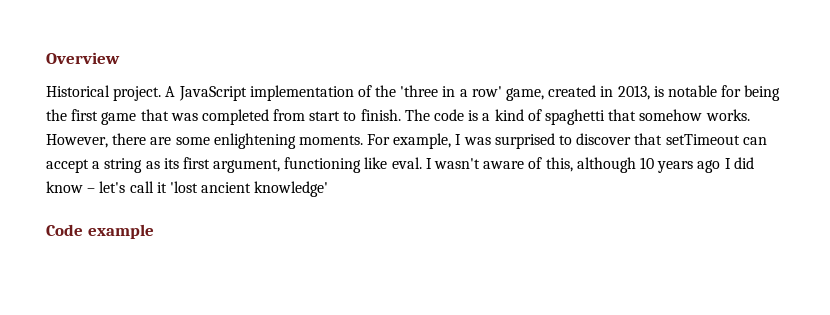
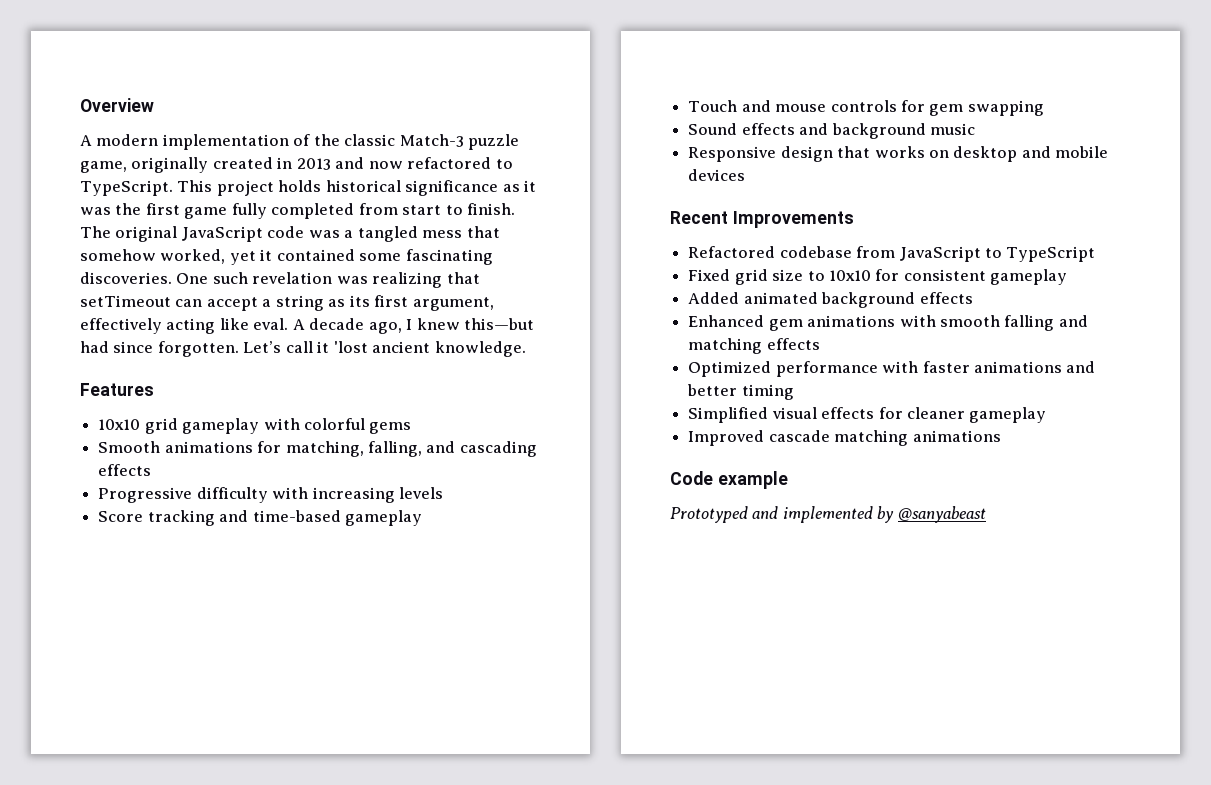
- Historical project. A JavaScript implementation of the 'three in a row' game, created in 2013, is notable for being the first game that was completed from start to finish.
+ A modern implementation of the classic Match-3 puzzle game, originally created in 2013 and now refactored to TypeScript. This project holds historical significance as it was the first game fully completed from start to finish.
- The code is a kind of spaghetti that somehow works. However, there are some enlightening moments. For example, I was surprised to discover that setTimeout can accept a string as its first argument, functioning like eval. I wasn't aware of this, although 10 years ago I did know – let's call it 'lost ancient knowledge'
+ The original JavaScript code was a tangled mess that somehow worked, yet it contained some fascinating discoveries. One such revelation was realizing that setTimeout can accept a string as its first argument, effectively acting like eval. A decade ago, I knew this—but had since forgotten. Let’s call it 'lost ancient knowledge.
+ Features
+ 10x10 grid gameplay with colorful gems
+ Smooth animations for matching, falling, and cascading effects
+ Progressive difficulty with increasing levels
+ Score tracking and time-based gameplay
+ Touch and mouse controls for gem swapping
+ Sound effects and background music
+ Responsive design that works on desktop and mobile devices
+ Recent Improvements
+ Refactored codebase from JavaScript to TypeScript
+ Fixed grid size to 10x10 for consistent gameplay
+ Added animated background effects
+ Enhanced gem animations with smooth falling and matching effects
+ Optimized performance with faster animations and better timing
+ Simplified visual effects for cleaner gameplay
+ Improved cascade matching animations
  Code example
+ Prototyped and implemented by @sanyabeast

